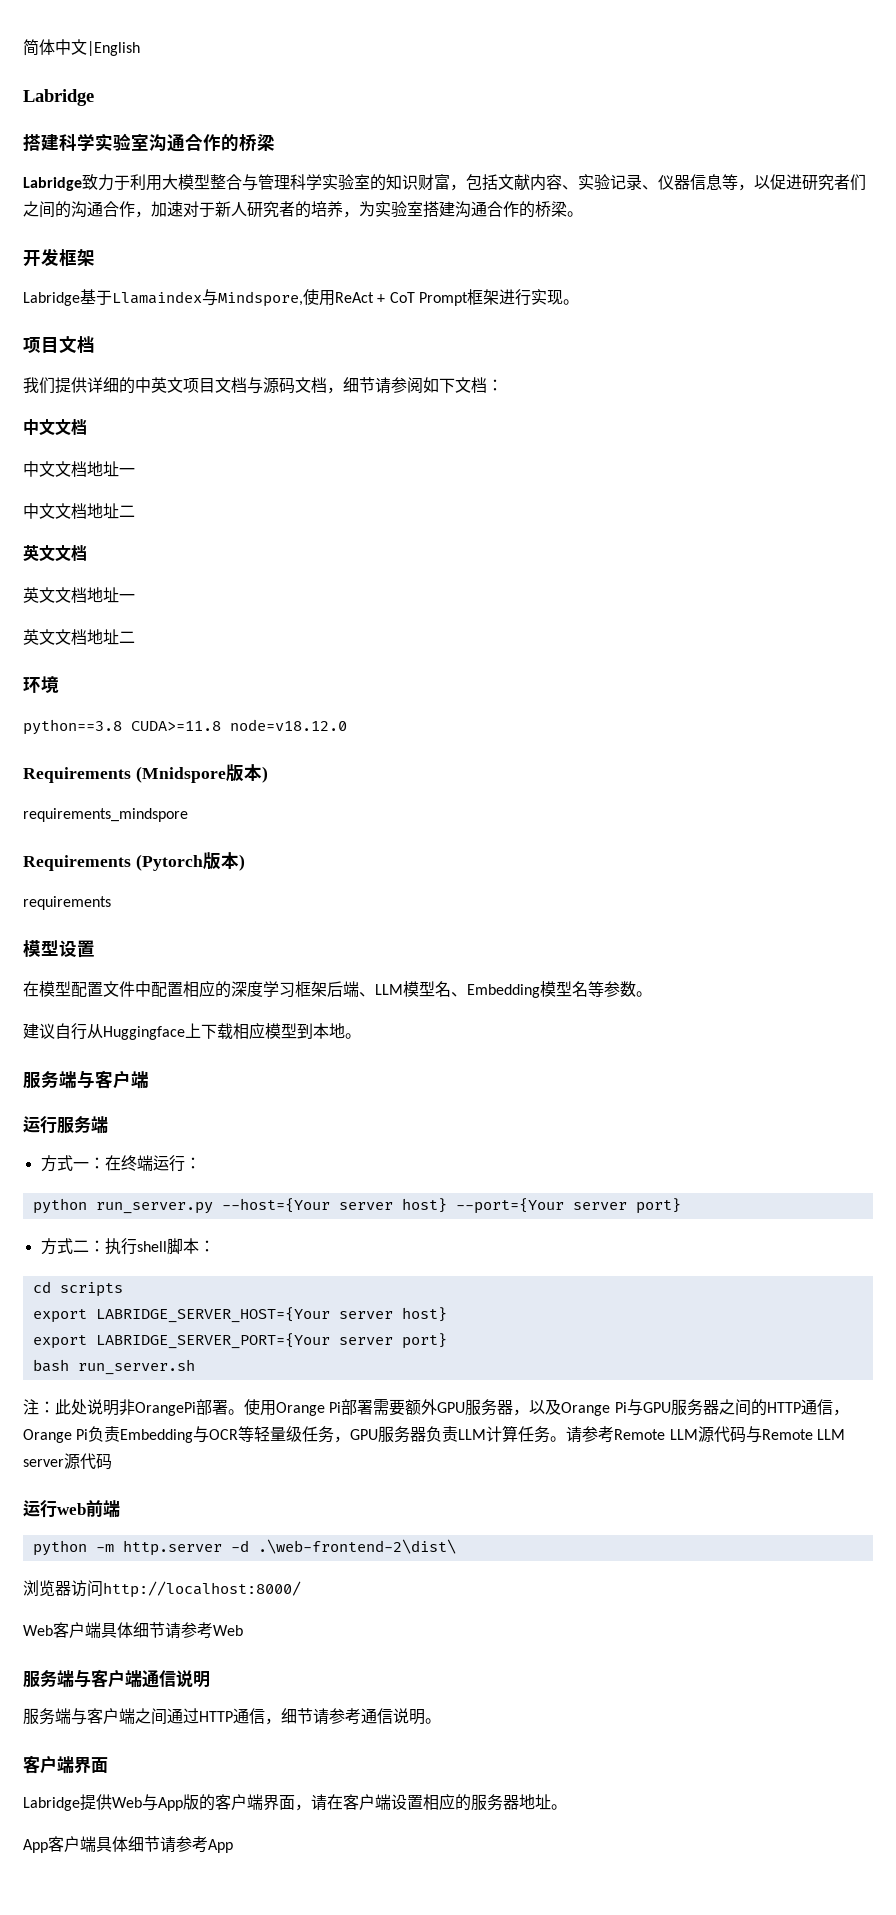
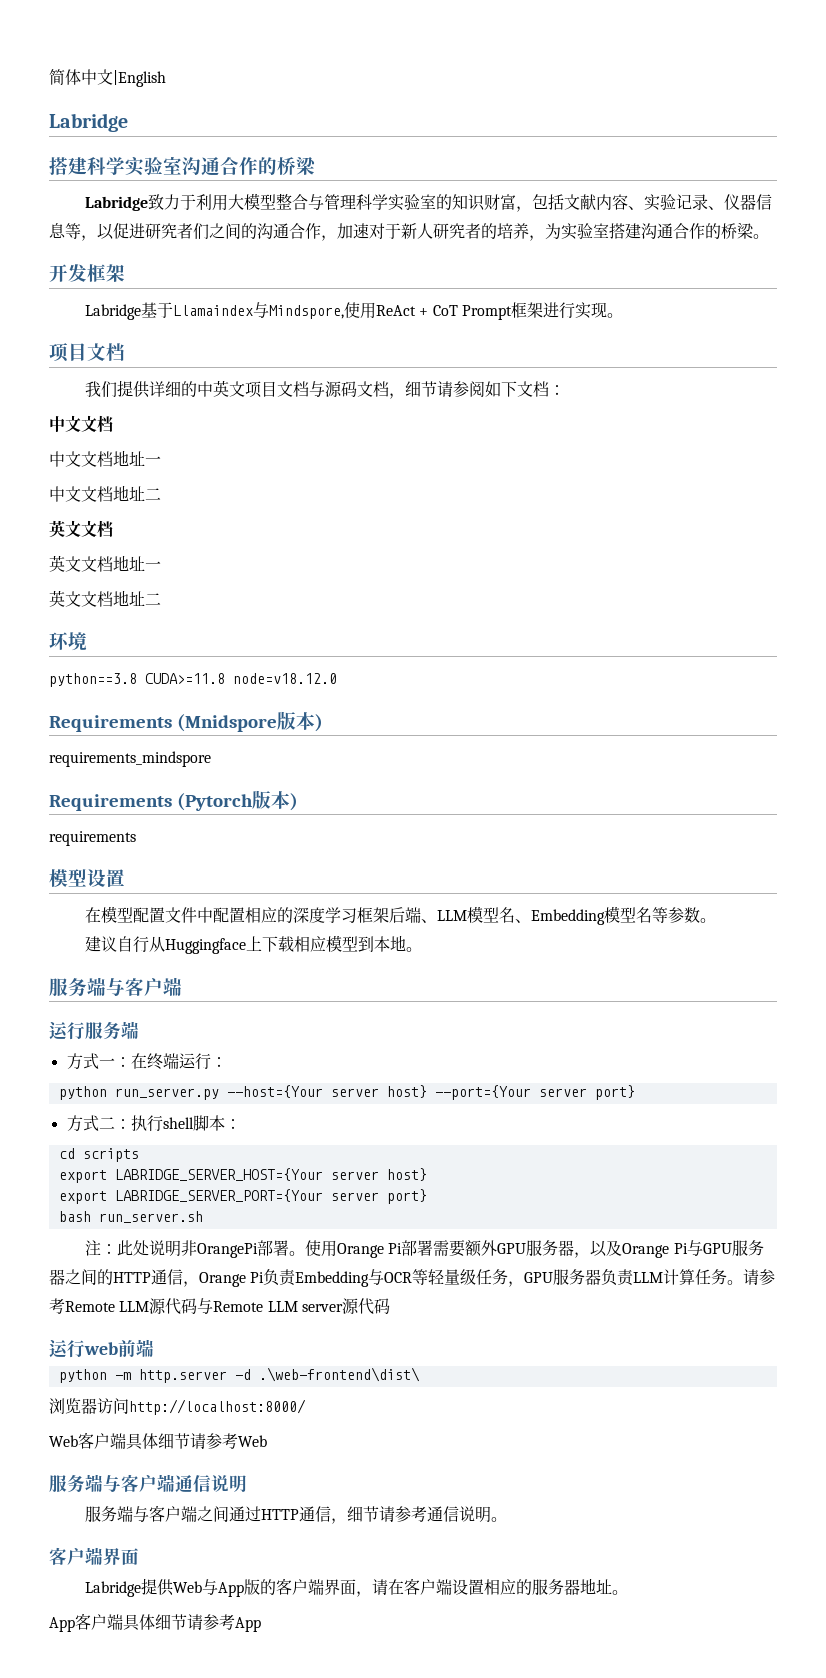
- python -m http.server -d .\web-frontend-2\dist\
+ python -m http.server -d .\web-frontend\dist\

